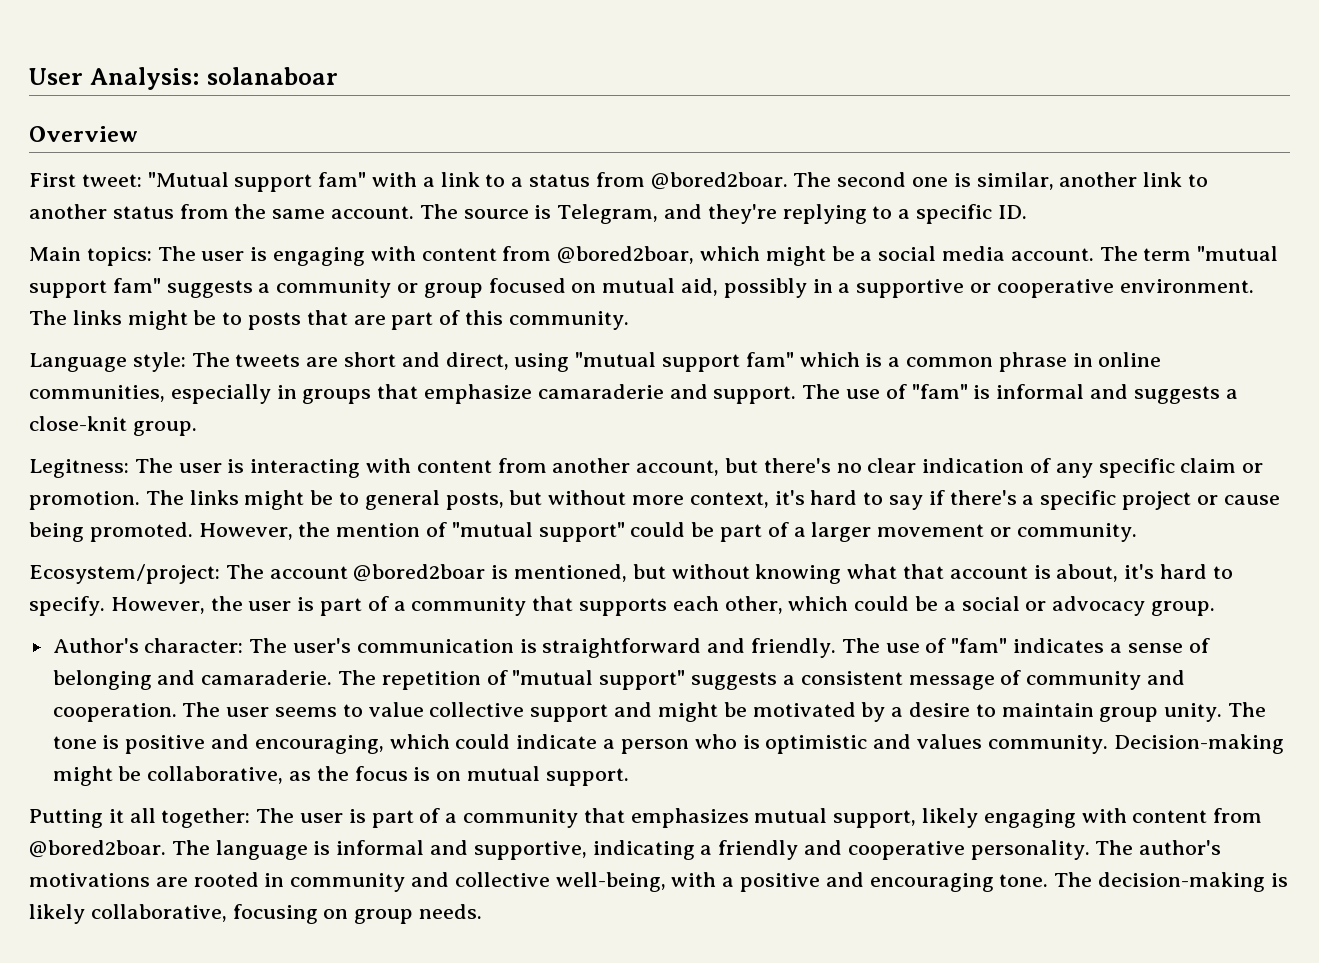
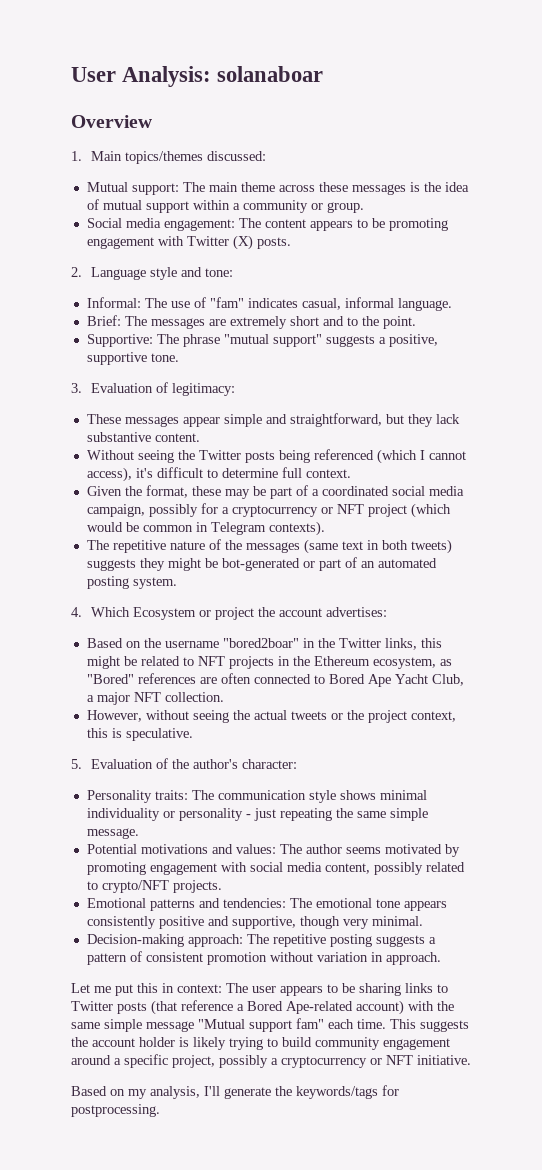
- First tweet: "Mutual support fam" with a link to a status from @bored2boar. The second one is similar, another link to another status from the same account. The source is Telegram, and they're replying to a specific ID.
- Main topics: The user is engaging with content from @bored2boar, which might be a social media account. The term "mutual support fam" suggests a community or group focused on mutual aid, possibly in a supportive or cooperative environment. The links might be to posts that are part of this community.
- Language style: The tweets are short and direct, using "mutual support fam" which is a common phrase in online communities, especially in groups that emphasize camaraderie and support. The use of "fam" is informal and suggests a close-knit group.
- Legitness: The user is interacting with content from another account, but there's no clear indication of any specific claim or promotion. The links might be to general posts, but without more context, it's hard to say if there's a specific project or cause being promoted. However, the mention of "mutual support" could be part of a larger movement or community.
- Ecosystem/project: The account @bored2boar is mentioned, but without knowing what that account is about, it's hard to specify. However, the user is part of a community that supports each other, which could be a social or advocacy group.
- Author's character: The user's communication is straightforward and friendly. The use of "fam" indicates a sense of belonging and camaraderie. The repetition of "mutual support" suggests a consistent message of community and cooperation. The user seems to value collective support and might be motivated by a desire to maintain group unity. The tone is positive and encouraging, which could indicate a person who is optimistic and values community. Decision-making might be collaborative, as the focus is on mutual support.
- Putting it all together: The user is part of a community that emphasizes mutual support, likely engaging with content from @bored2boar. The language is informal and supportive, indicating a friendly and cooperative personality. The author's motivations are rooted in community and collective well-being, with a positive and encouraging tone. The decision-making is likely collaborative, focusing on group needs.
+ 1. Main topics/themes discussed:
+ Mutual support: The main theme across these messages is the idea of mutual support within a community or group.
+ Social media engagement: The content appears to be promoting engagement with Twitter (X) posts.
+ 2. Language style and tone:
+ Informal: The use of "fam" indicates casual, informal language.
+ Brief: The messages are extremely short and to the point.
+ Supportive: The phrase "mutual support" suggests a positive, supportive tone.
+ 3. Evaluation of legitimacy:
+ These messages appear simple and straightforward, but they lack substantive content.
+ Without seeing the Twitter posts being referenced (which I cannot access), it's difficult to determine full context.
+ Given the format, these may be part of a coordinated social media campaign, possibly for a cryptocurrency or NFT project (which would be common in Telegram contexts).
+ The repetitive nature of the messages (same text in both tweets) suggests they might be bot-generated or part of an automated posting system.
+ 4. Which Ecosystem or project the account advertises:
+ Based on the username "bored2boar" in the Twitter links, this might be related to NFT projects in the Ethereum ecosystem, as "Bored" references are often connected to Bored Ape Yacht Club, a major NFT collection.
+ However, without seeing the actual tweets or the project context, this is speculative.
+ 5. Evaluation of the author's character:
+ Personality traits: The communication style shows minimal individuality or personality - just repeating the same simple message.
+ Potential motivations and values: The author seems motivated by promoting engagement with social media content, possibly related to crypto/NFT projects.
+ Emotional patterns and tendencies: The emotional tone appears consistently positive and supportive, though very minimal.
+ Decision-making approach: The repetitive posting suggests a pattern of consistent promotion without variation in approach.
+ Let me put this in context: The user appears to be sharing links to Twitter posts (that reference a Bored Ape-related account) with the same simple message "Mutual support fam" each time. This suggests the account holder is likely trying to build community engagement around a specific project, possibly a cryptocurrency or NFT initiative.
+ Based on my analysis, I'll generate the keywords/tags for postprocessing.

